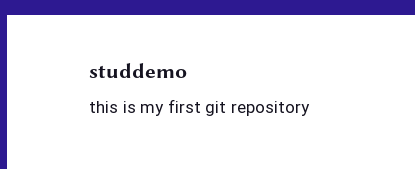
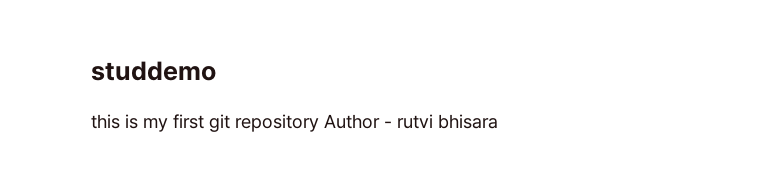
- this is my first git repository
+ this is my first git repository Author - rutvi bhisara

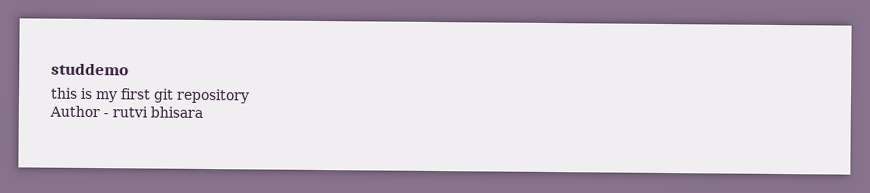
- this is my first git repository Author - rutvi bhisara
+ this is my first git repository
+ Author - rutvi bhisara

